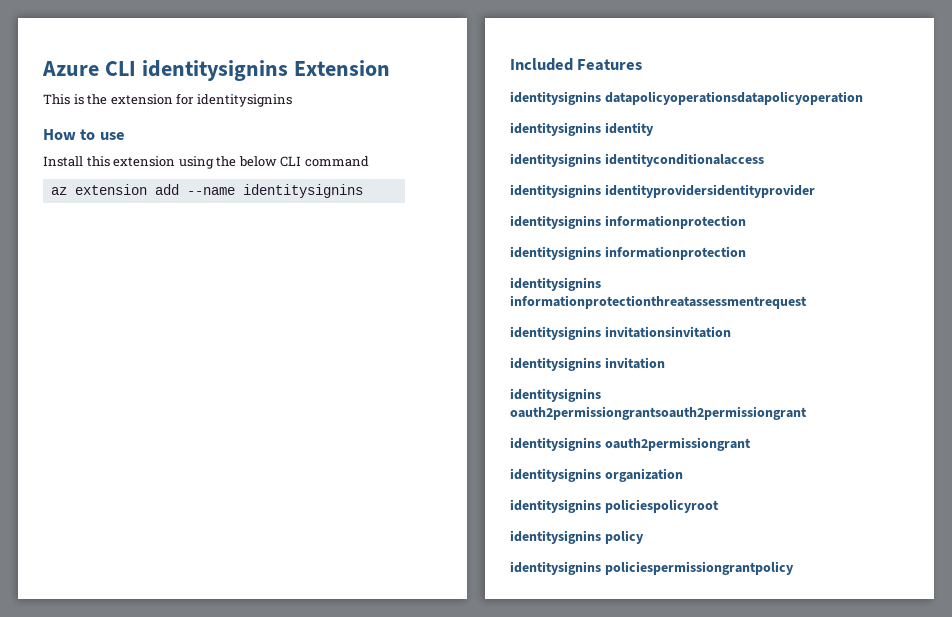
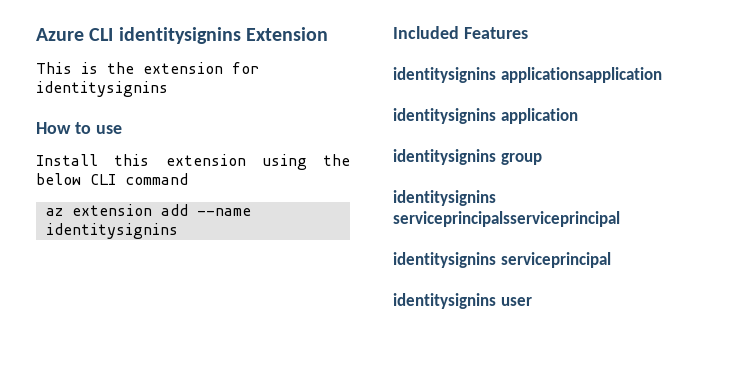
- identitysignins datapolicyoperationsdatapolicyoperation
- identitysignins identity
- identitysignins identityconditionalaccess
- identitysignins identityprovidersidentityprovider
- identitysignins informationprotection
- identitysignins informationprotection
- identitysignins informationprotectionthreatassessmentrequest
- identitysignins invitationsinvitation
- identitysignins invitation
- identitysignins oauth2permissiongrantsoauth2permissiongrant
- identitysignins oauth2permissiongrant
- identitysignins organization
- identitysignins policiespolicyroot
- identitysignins policy
- identitysignins policiespermissiongrantpolicy
+ identitysignins applicationsapplication
+ identitysignins application
+ identitysignins group
+ identitysignins serviceprincipalsserviceprincipal
+ identitysignins serviceprincipal
+ identitysignins user

